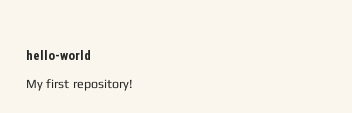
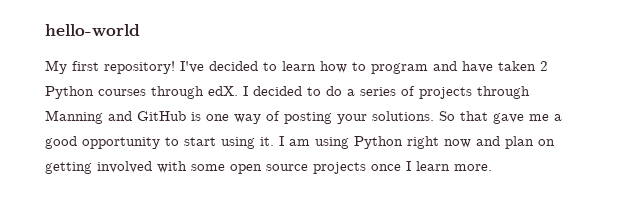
+ I've decided to learn how to program and have taken 2 Python courses through edX. I decided to do a series of projects through Manning and GitHub is one way of posting your solutions. So that gave me a good opportunity to start using it. I am using Python right now and plan on getting involved with some open source projects once I learn more.

